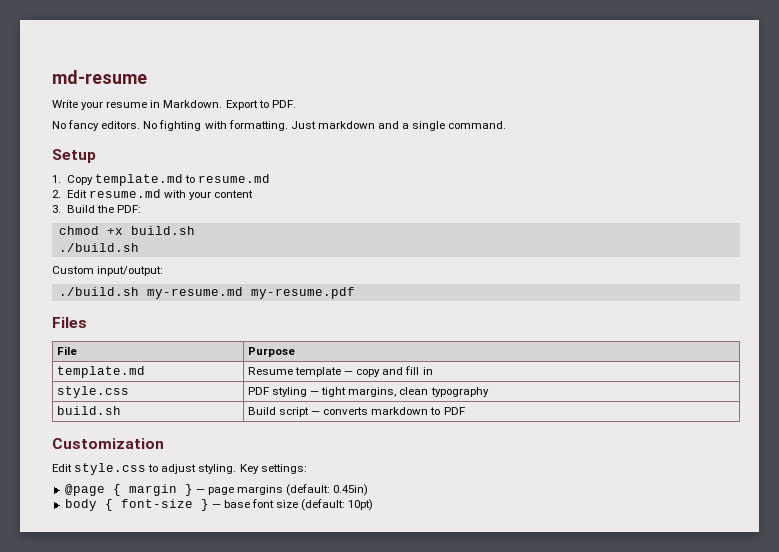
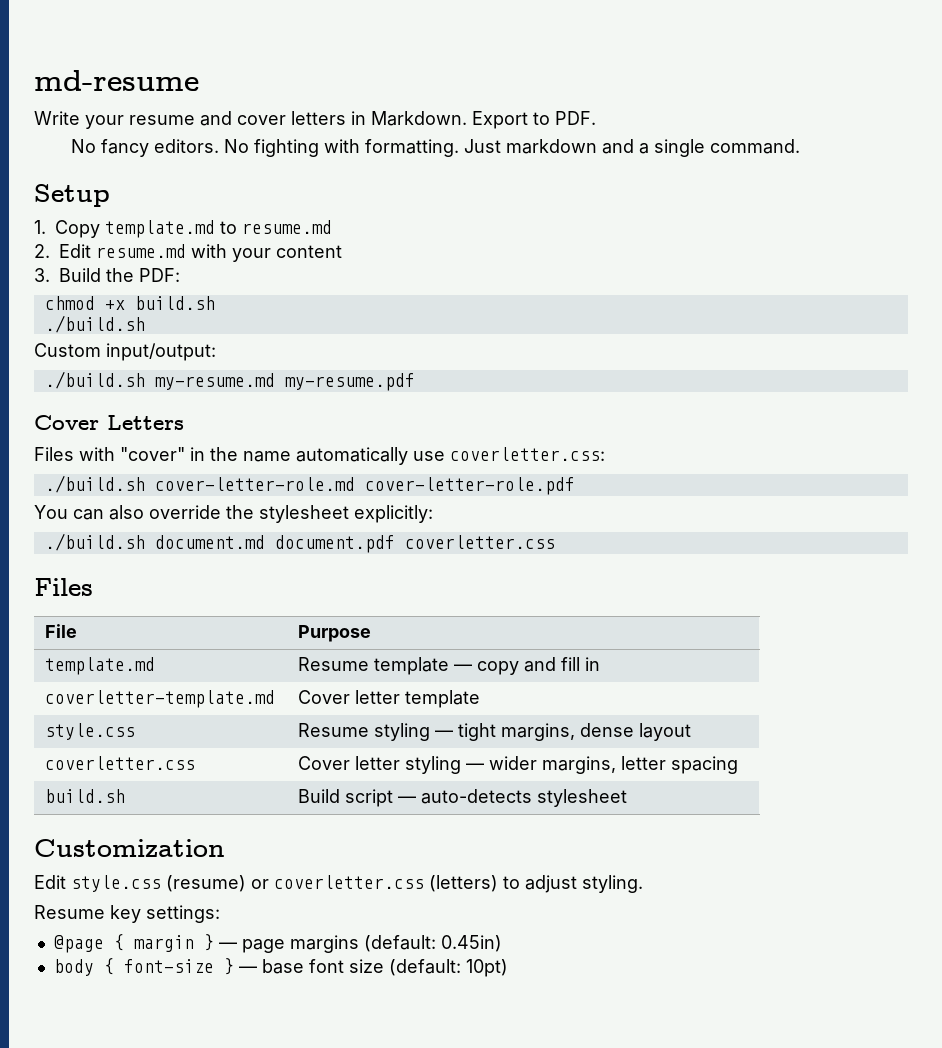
- Write your resume in Markdown.
+ Write your resume and cover letters in Markdown.
+ Cover Letters
+ Files with "cover" in the name automatically use coverletter.css:
+ ./build.sh cover-letter-role.md cover-letter-role.pdf
+ You can also override the stylesheet explicitly:
+ ./build.sh document.md document.pdf coverletter.css
+ coverletter-template.md | Cover letter template
- style.css | PDF styling — tight margins, clean typography
+ style.css | Resume styling — tight margins, dense layout
+ coverletter.css | Cover letter styling — wider margins, letter spacing
- build.sh | Build script — converts markdown to PDF
+ build.sh | Build script — auto-detects stylesheet
- Edit style.css to adjust styling. Key settings:
+ Edit style.css (resume) or coverletter.css (letters) to adjust styling.
+ Resume key settings:

